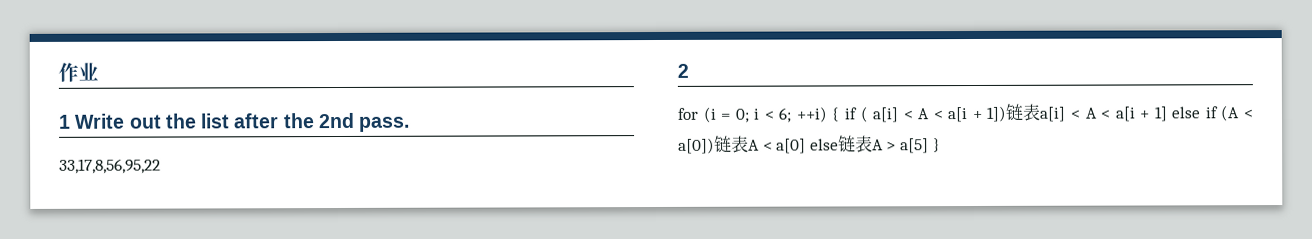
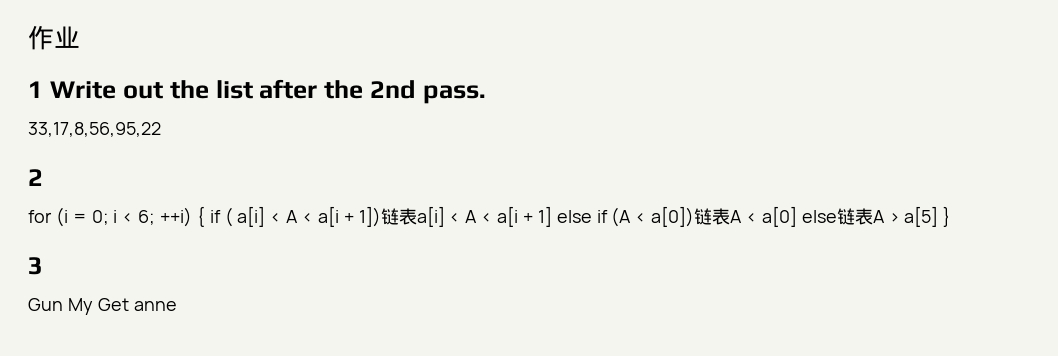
+ 3
+ Gun My Get anne

